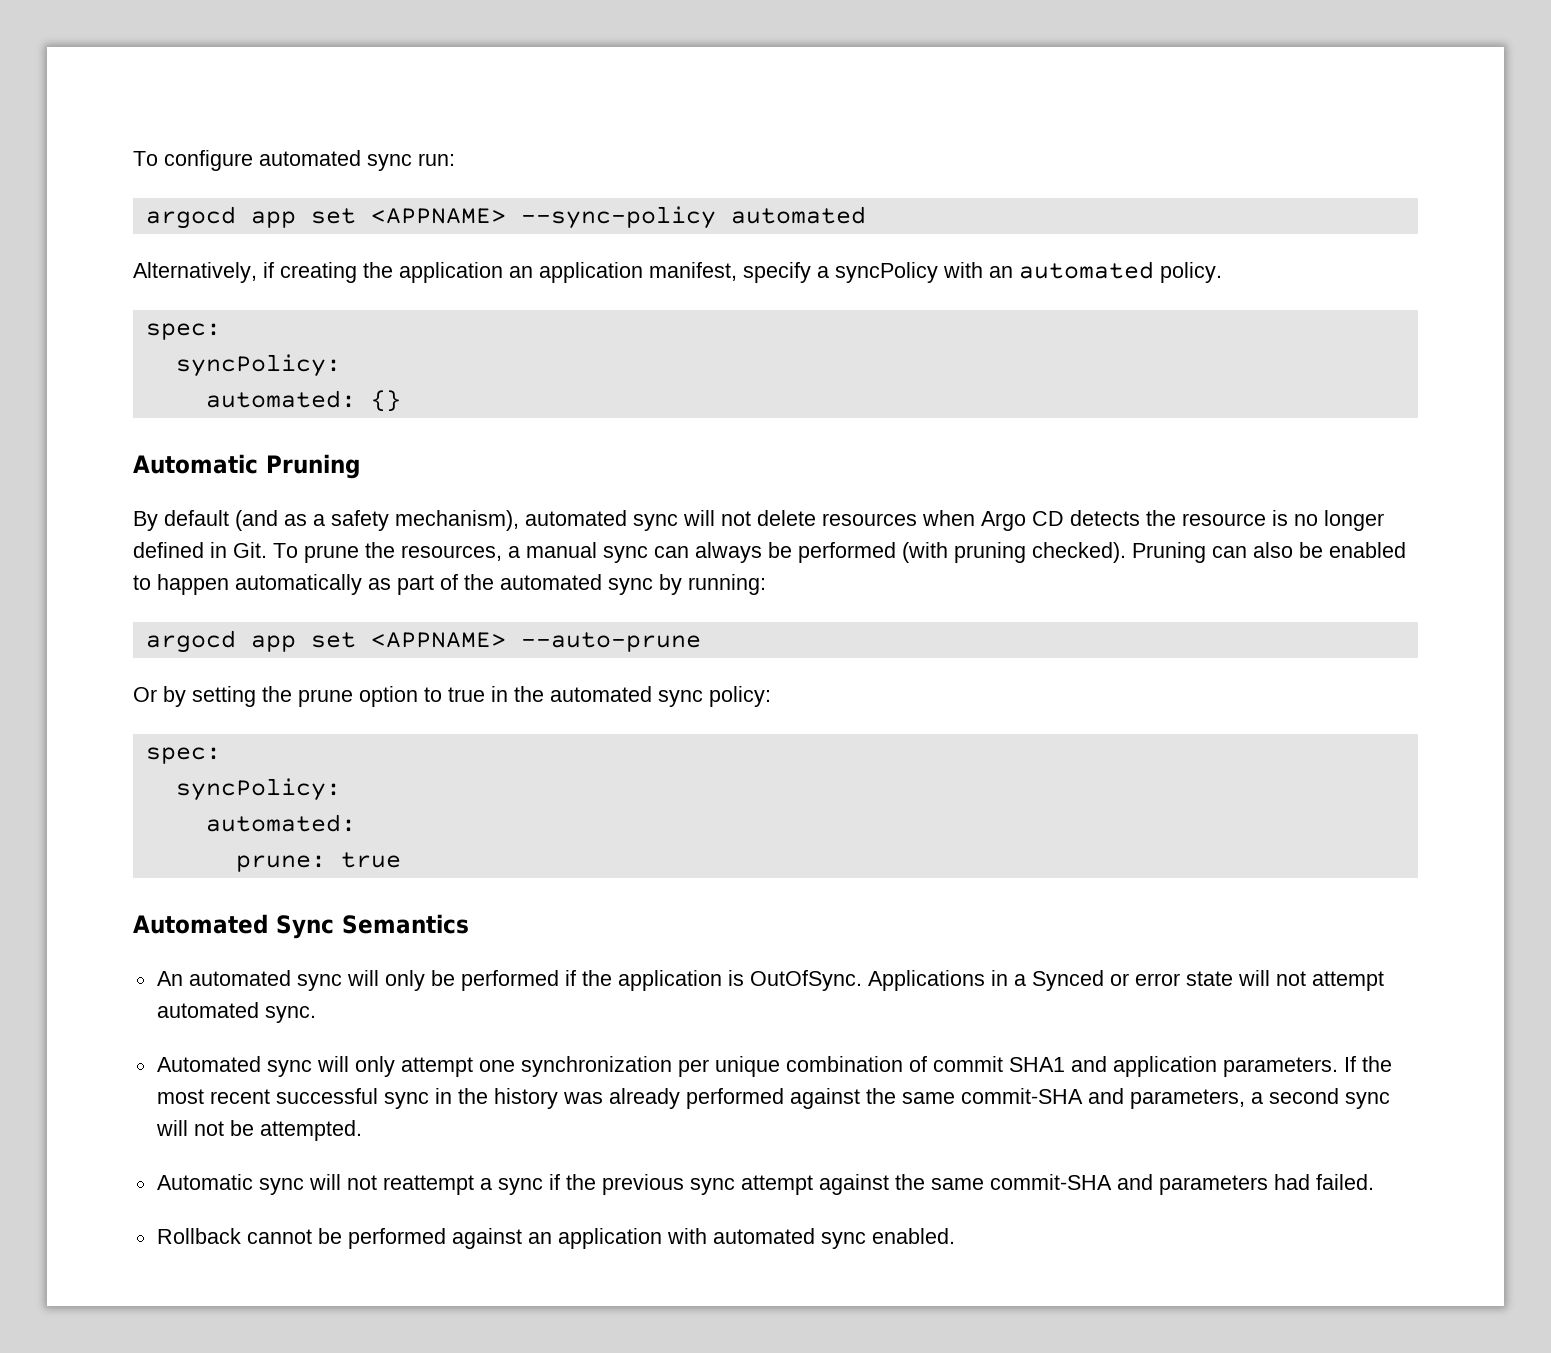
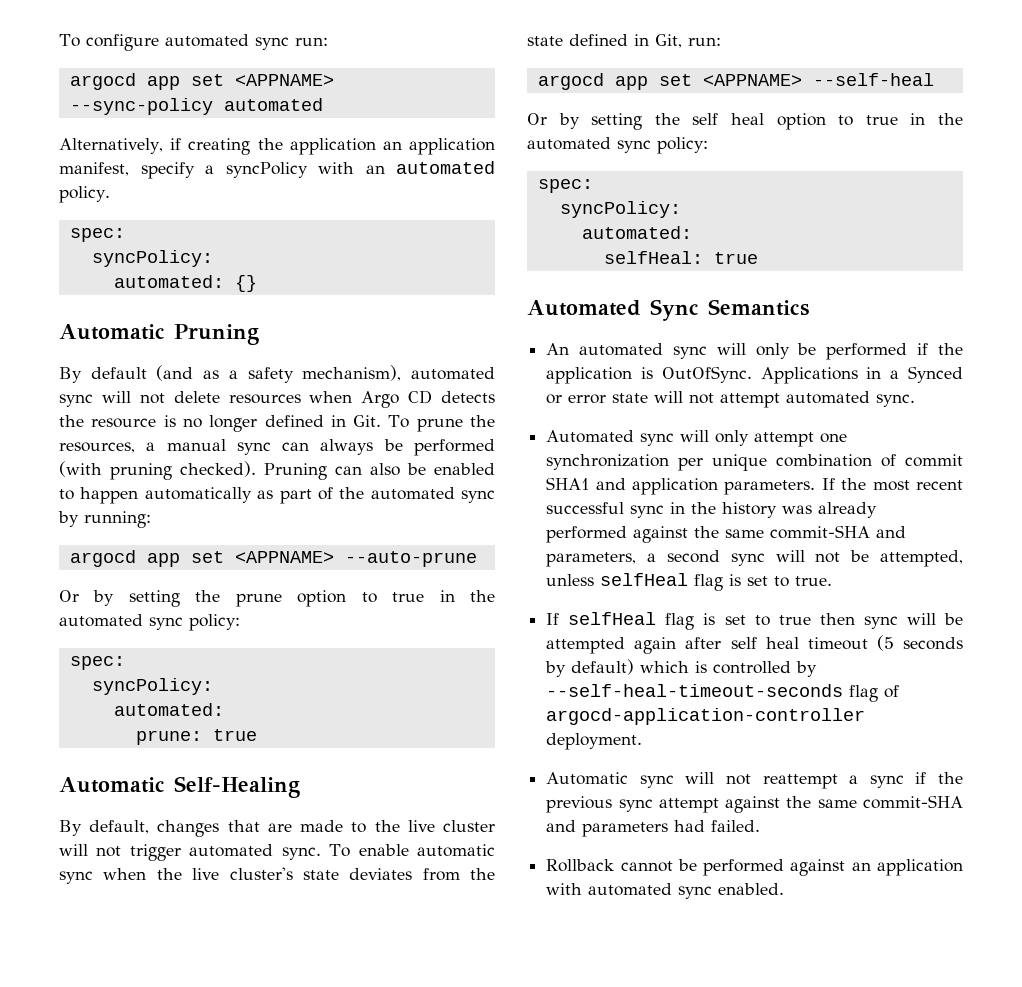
+ Automatic Self-Healing
+ By default, changes that are made to the live cluster will not trigger automated sync. To enable automatic sync when the live cluster's state deviates from the state defined in Git, run:
+ argocd app set <APPNAME> --self-heal
+ Or by setting the self heal option to true in the automated sync policy:
+ spec:
+ syncPolicy:
+ automated:
+ selfHeal: true
- If the most recent successful sync in the history was already performed against the same commit-SHA and parameters, a second sync will not be attempted.
+ If the most recent successful sync in the history was already performed against the same commit-SHA and parameters, a second sync will not be attempted, unless selfHeal flag is set to true.
+ If selfHeal flag is set to true then sync will be attempted again after self heal timeout (5 seconds by default) which is controlled by --self-heal-timeout-seconds flag of argocd-application-controller deployment.

